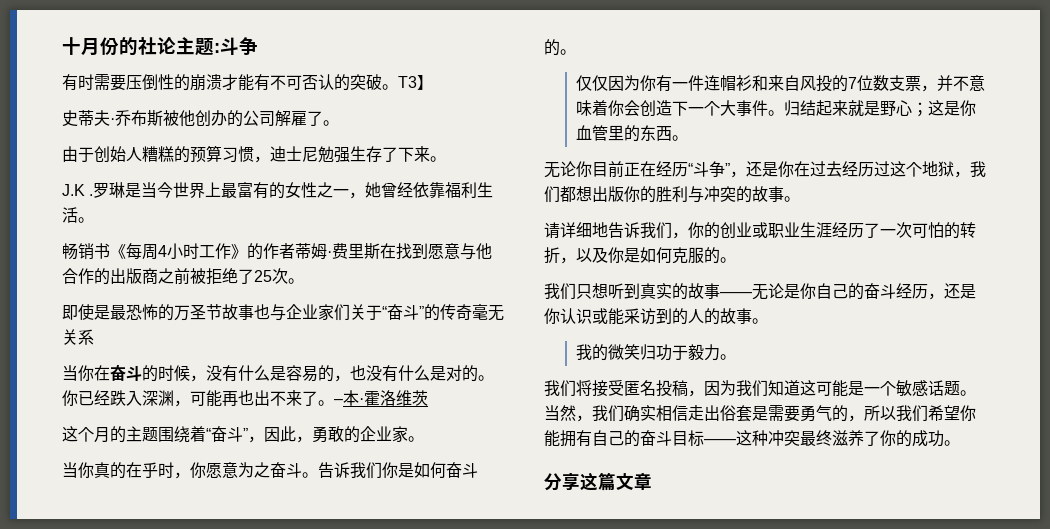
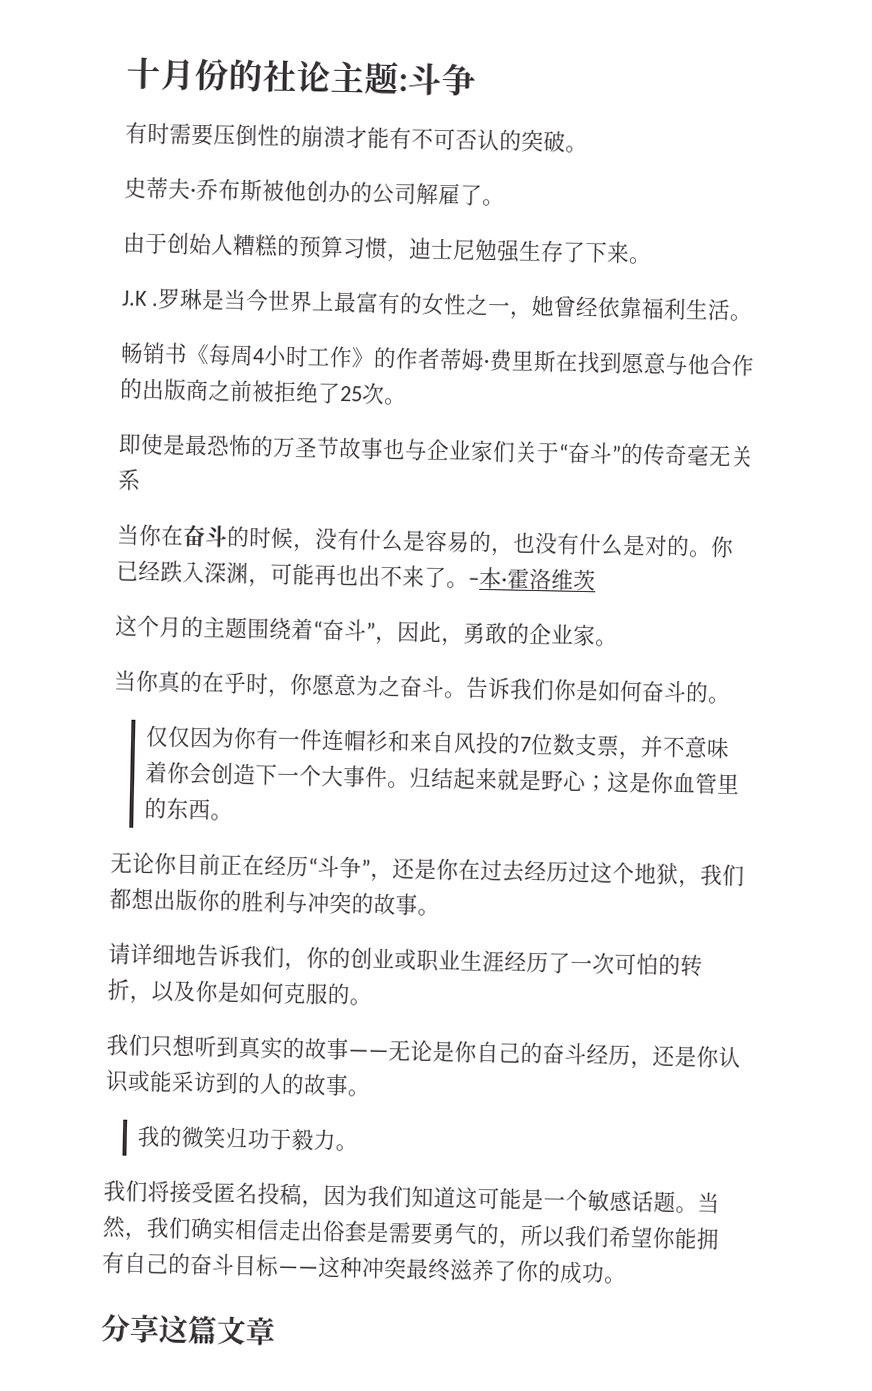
- T3】

